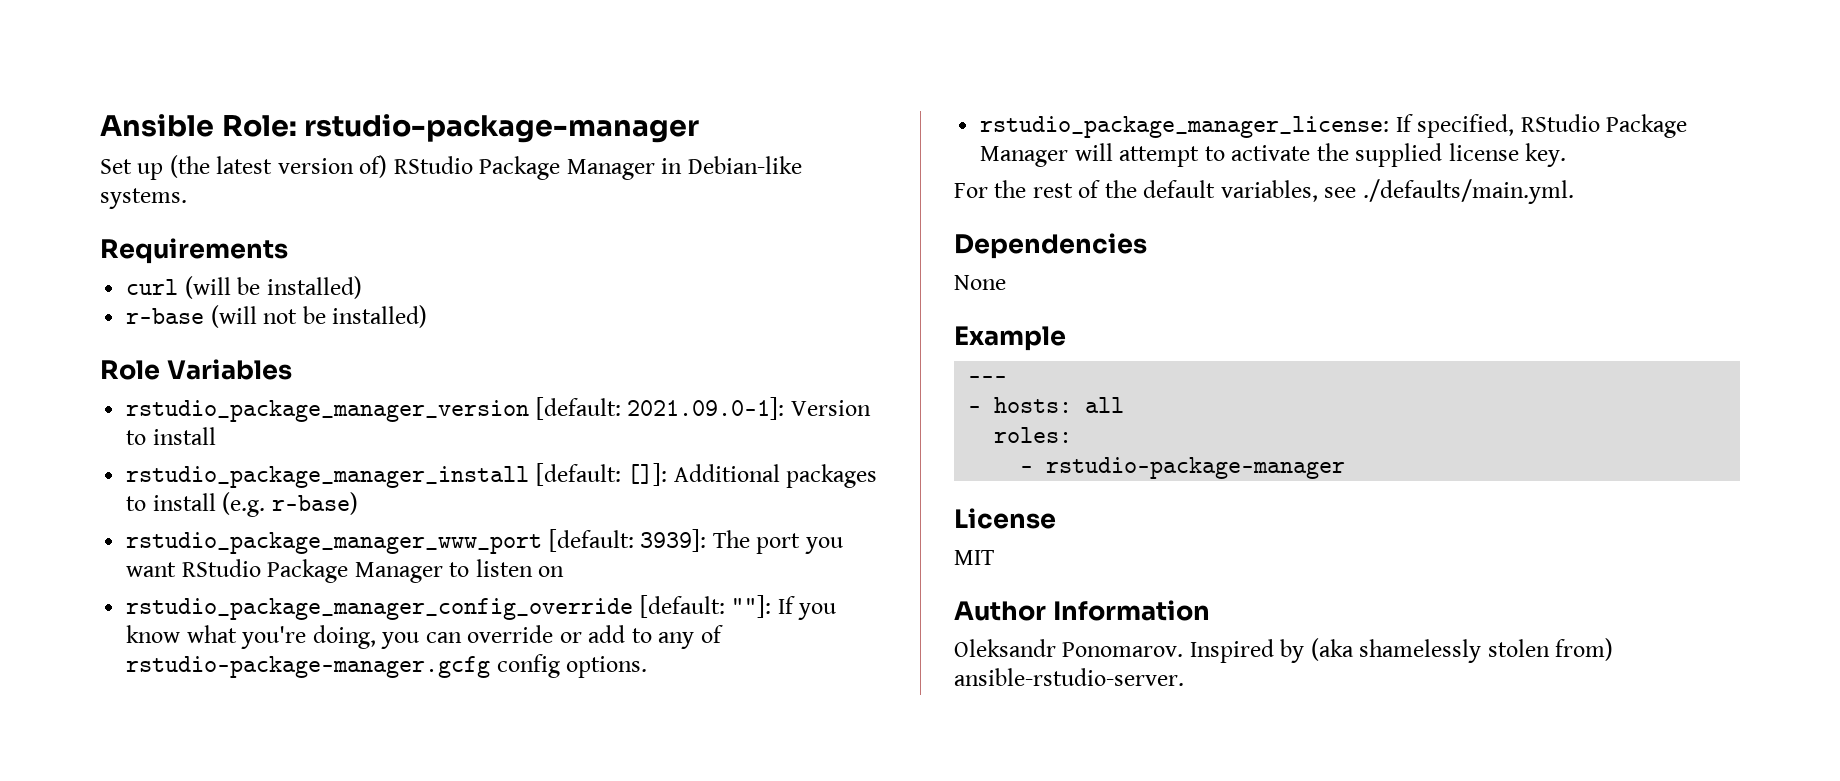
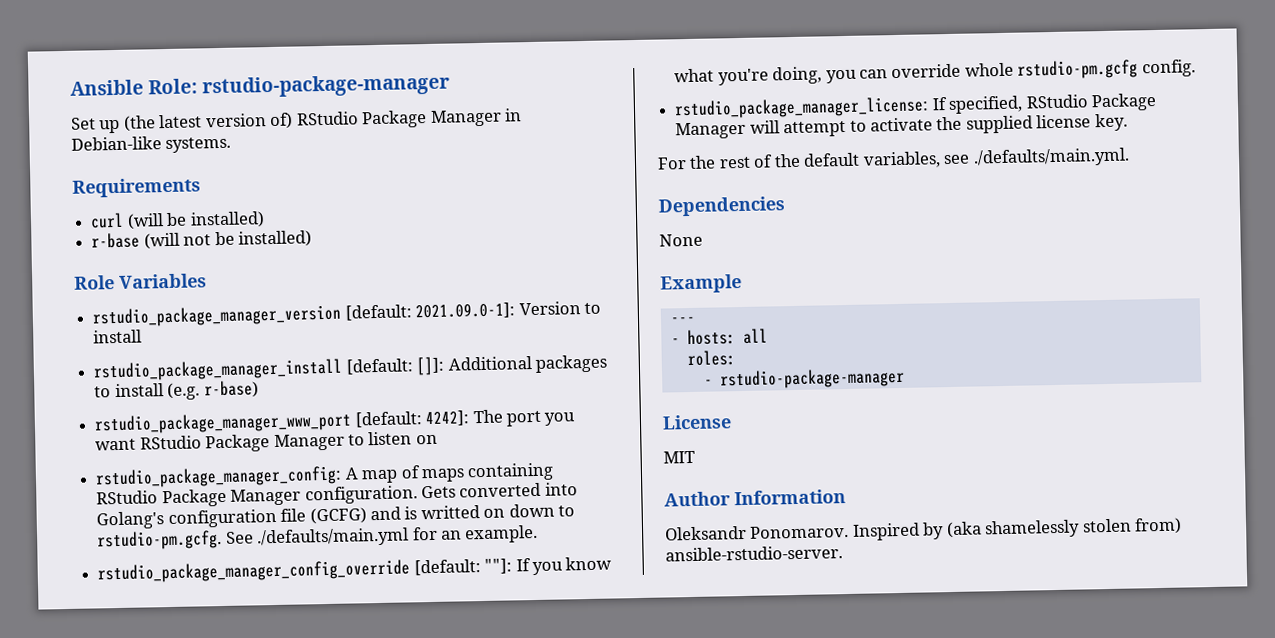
- rstudio_package_manager_www_port [default: 3939]: The port you want RStudio Package Manager to listen on
+ rstudio_package_manager_www_port [default: 4242]: The port you want RStudio Package Manager to listen on
+ rstudio_package_manager_config: A map of maps containing RStudio Package Manager configuration. Gets converted into Golang's configuration file (GCFG) and is writted on down to rstudio-pm.gcfg. See ./defaults/main.yml for an example.
- rstudio_package_manager_config_override [default: ""]: If you know what you're doing, you can override or add to any of rstudio-package-manager.gcfg config options.
+ rstudio_package_manager_config_override [default: ""]: If you know what you're doing, you can override whole rstudio-pm.gcfg config.

